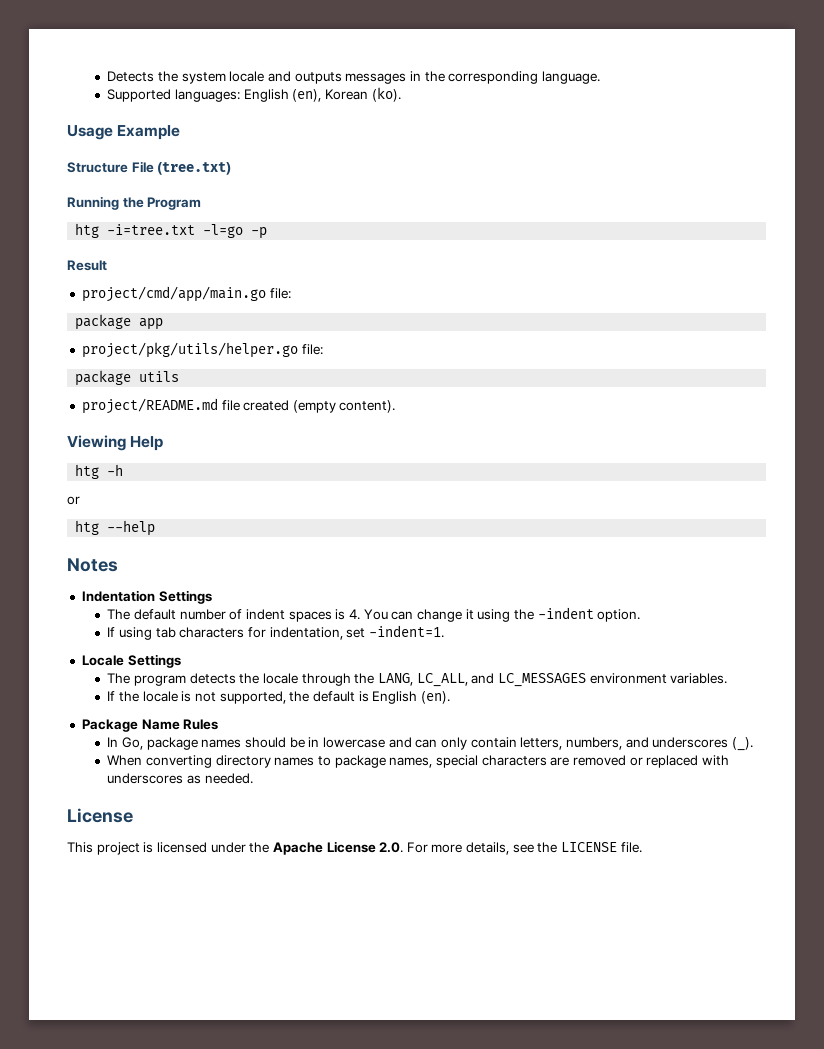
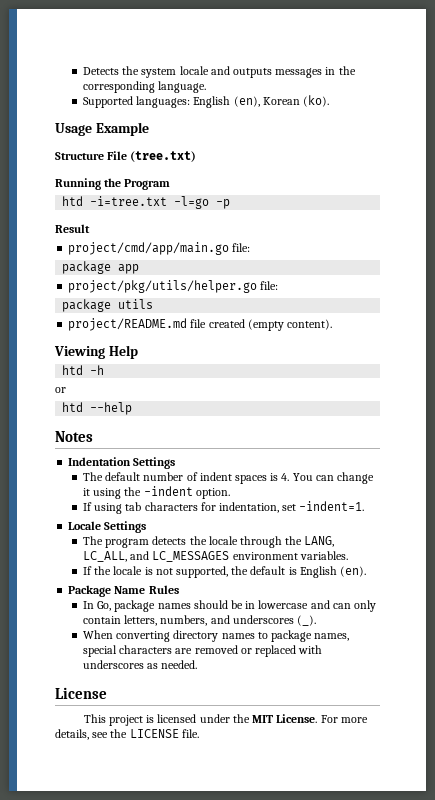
- htg -i=tree.txt -l=go -p
+ htd -i=tree.txt -l=go -p
- htg -h
+ htd -h
- htg --help
+ htd --help
- This project is licensed under the Apache License 2.0. For more details, see the LICENSE file.
+ This project is licensed under the MIT License. For more details, see the LICENSE file.

